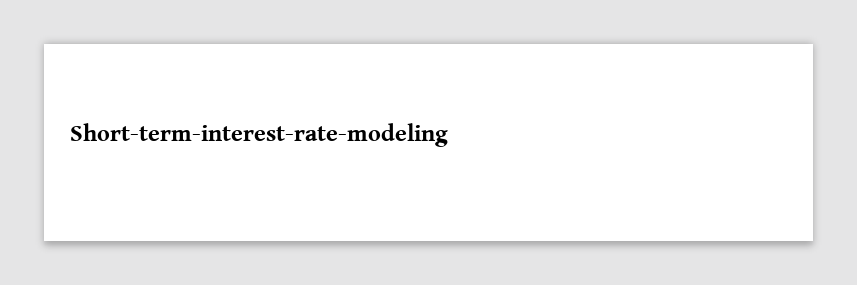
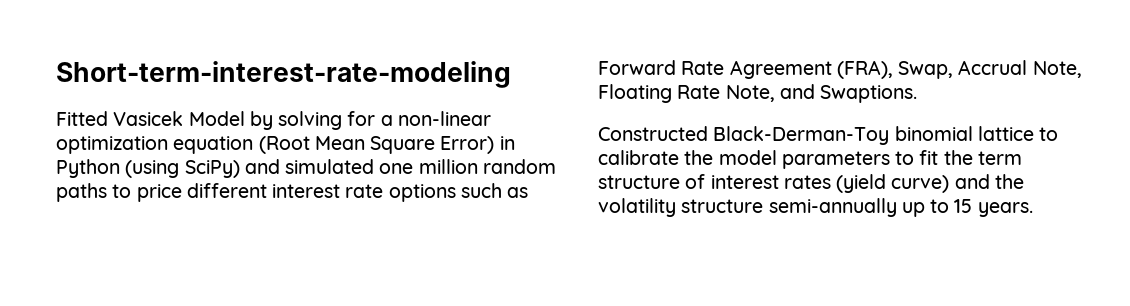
+ Fitted Vasicek Model by solving for a non-linear optimization equation (Root Mean Square Error) in Python (using SciPy) and simulated one million random paths to price different interest rate options such as Forward Rate Agreement (FRA), Swap, Accrual Note, Floating Rate Note, and Swaptions.
+ Constructed Black-Derman-Toy binomial lattice to calibrate the model parameters to fit the term structure of interest rates (yield curve) and the volatility structure semi-annually up to 15 years.

